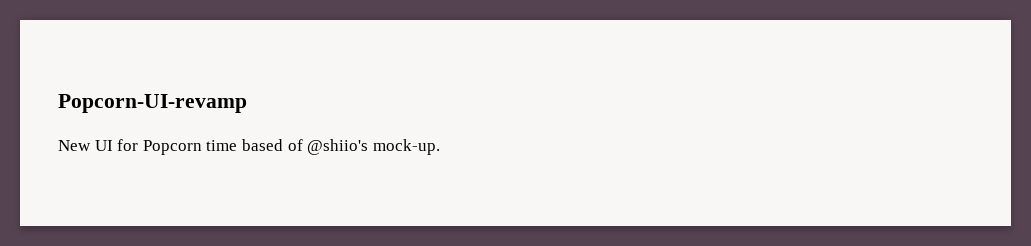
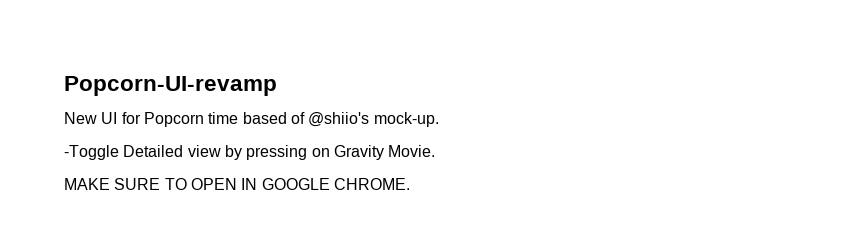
+ -Toggle Detailed view by pressing on Gravity Movie.
+ MAKE SURE TO OPEN IN GOOGLE CHROME.

